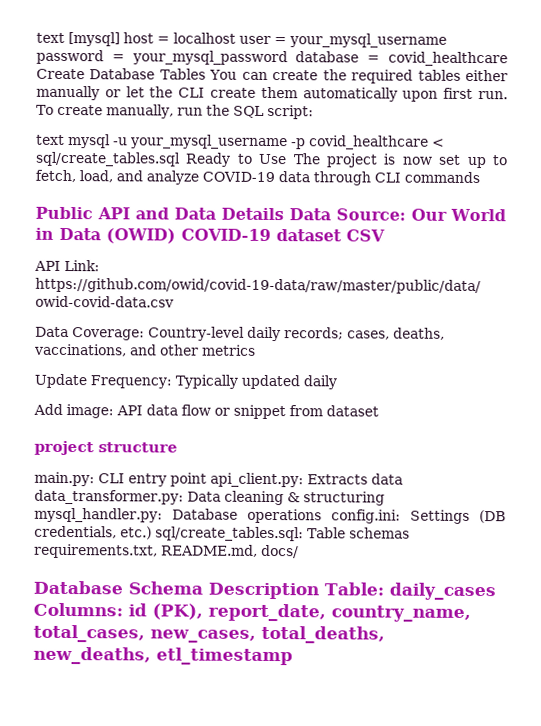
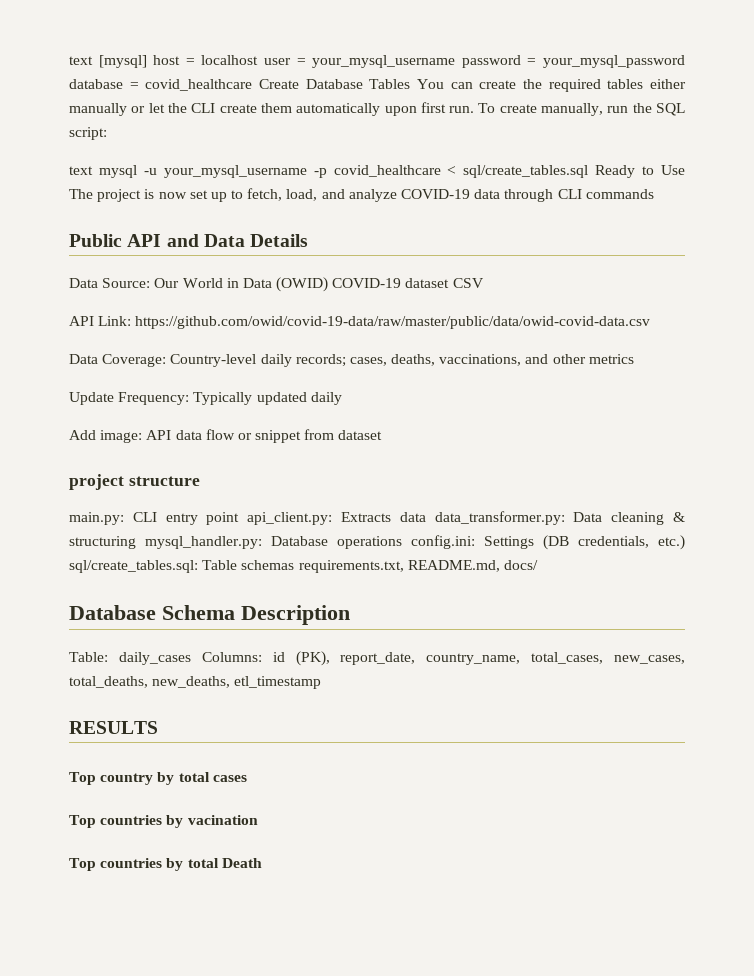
- Public API and Data Details Data Source: Our World in Data (OWID) COVID-19 dataset CSV
+ Public API and Data Details
+ Data Source: Our World in Data (OWID) COVID-19 dataset CSV
- Database Schema Description Table: daily_cases Columns: id (PK), report_date, country_name, total_cases, new_cases, total_deaths, new_deaths, etl_timestamp
+ Database Schema Description
+ Table: daily_cases Columns: id (PK), report_date, country_name, total_cases, new_cases, total_deaths, new_deaths, etl_timestamp
+ RESULTS
+ Top country by total cases
+ Top countries by vacination
+ Top countries by total Death

